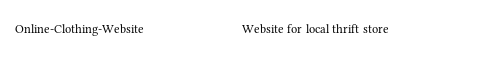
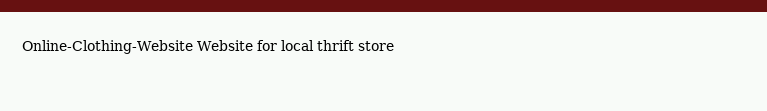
- Online-Clothing-Website
- Website for local thrift store
+ Online-Clothing-Website Website for local thrift store

